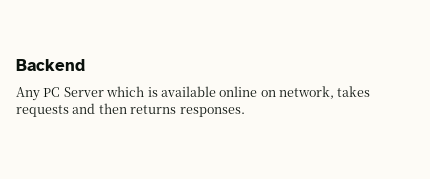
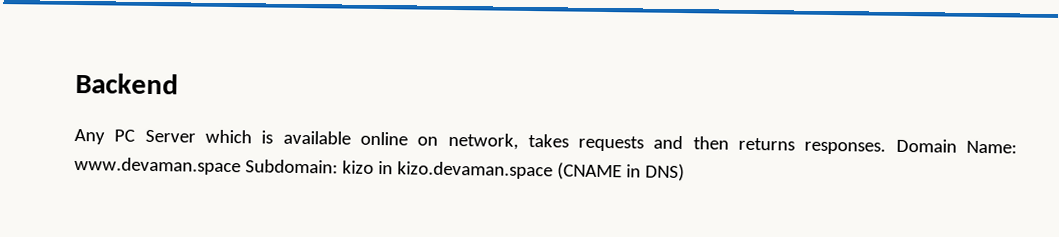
+ Domain Name: www.devaman.space Subdomain: kizo in kizo.devaman.space (CNAME in DNS)

